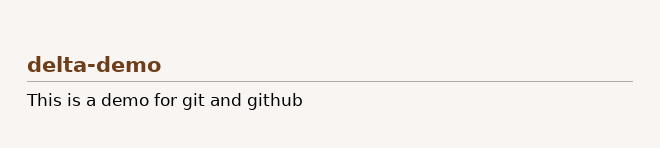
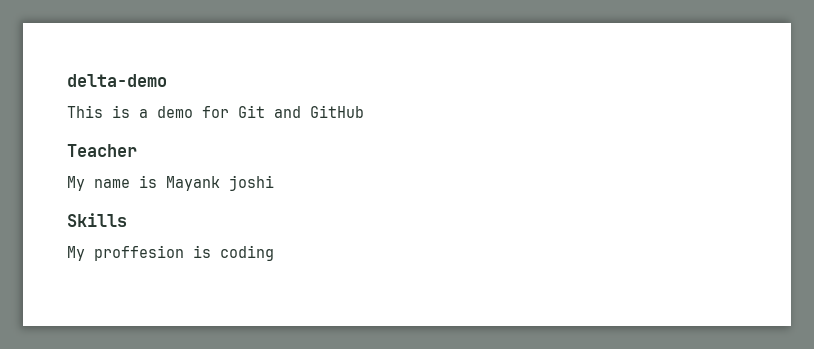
- This is a demo for git and github
+ This is a demo for Git and GitHub
+ Teacher
+ My name is Mayank joshi
+ Skills
+ My proffesion is coding

